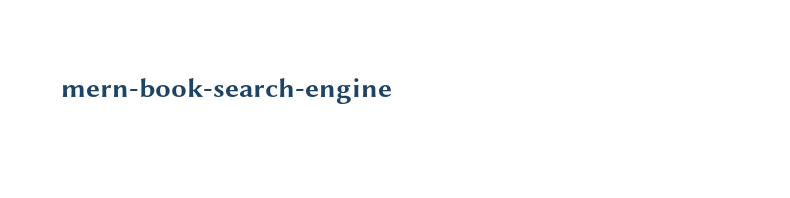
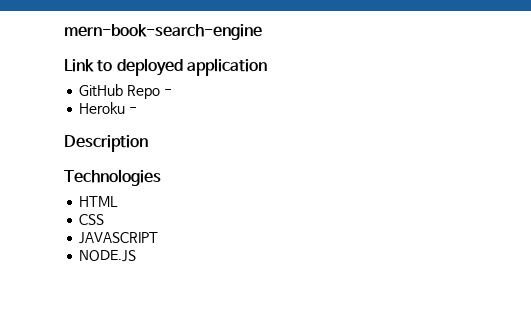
+ Link to deployed application
+ GitHub Repo -
+ Heroku -
+ Description
+ Technologies
+ HTML
+ CSS
+ JAVASCRIPT
+ NODE.JS

